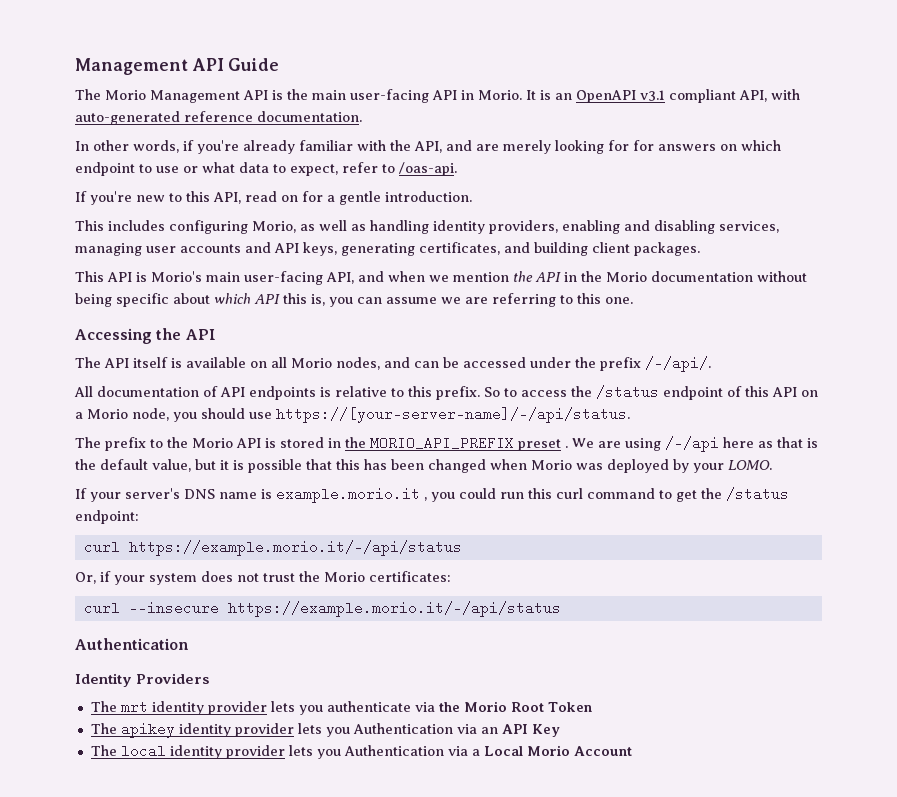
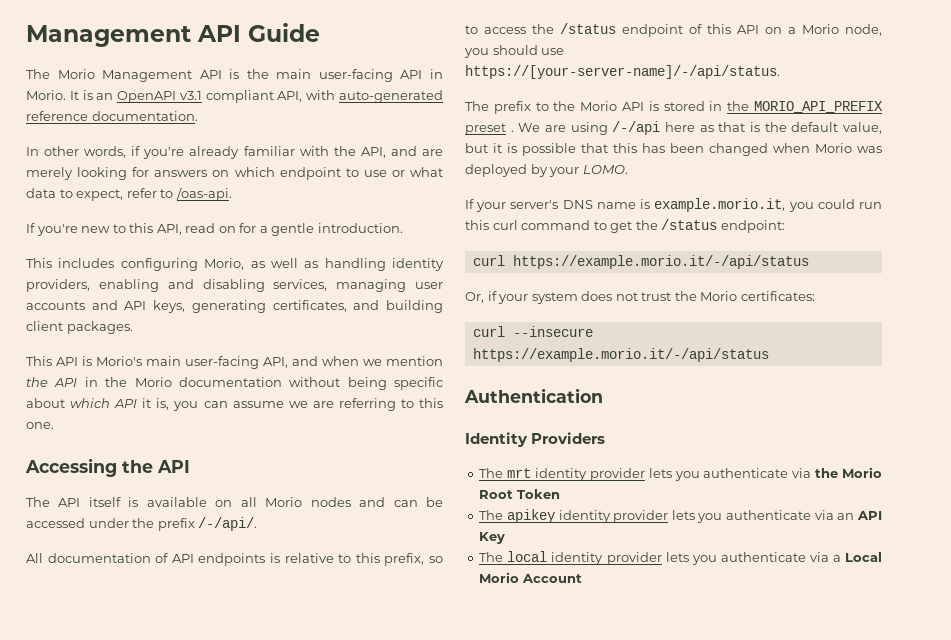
- In other words, if you're already familiar with the API, and are merely looking for for answers on which endpoint to use or what data to expect, refer to /oas-api.
+ In other words, if you're already familiar with the API, and are merely looking for answers on which endpoint to use or what data to expect, refer to /oas-api.
- This API is Morio's main user-facing API, and when we mention the API in the Morio documentation without being specific about which API this is, you can assume we are referring to this one.
+ This API is Morio's main user-facing API, and when we mention the API in the Morio documentation without being specific about which API it is, you can assume we are referring to this one.
- The API itself is available on all Morio nodes, and can be accessed under the prefix /-/api/.
+ The API itself is available on all Morio nodes and can be accessed under the prefix /-/api/.
- All documentation of API endpoints is relative to this prefix. So to access the /status endpoint of this API on a Morio node, you should use https://[your-server-name]/-/api/status.
+ All documentation of API endpoints is relative to this prefix, so to access the /status endpoint of this API on a Morio node, you should use https://[your-server-name]/-/api/status.
- If your server's DNS name is example.morio.it , you could run this curl command to get the /status endpoint:
+ If your server's DNS name is example.morio.it, you could run this curl command to get the /status endpoint:
- The apikey identity provider lets you Authentication via an API Key
+ The apikey identity provider lets you authenticate via an API Key
- The local identity provider lets you Authentication via a Local Morio Account
+ The local identity provider lets you authenticate via a Local Morio Account

